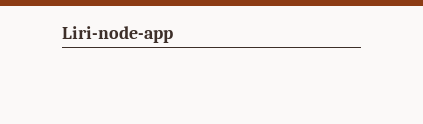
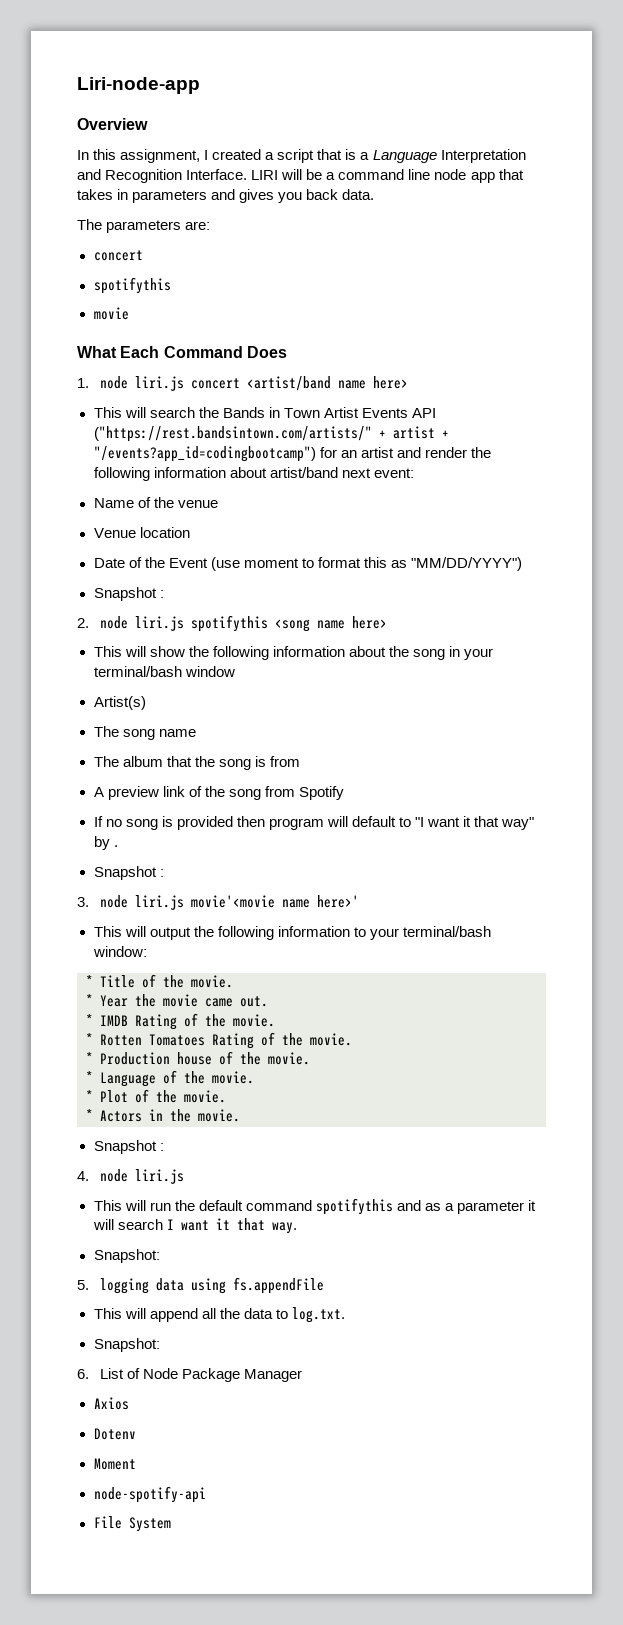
+ Overview
+ In this assignment, I created a script that is a Language Interpretation and Recognition Interface. LIRI will be a command line node app that takes in parameters and gives you back data.
+ The parameters are:
+ concert
+ spotifythis
+ movie
+ What Each Command Does
+ 1. node liri.js concert <artist/band name here>
+ This will search the Bands in Town Artist Events API ("https://rest.bandsintown.com/artists/" + artist + "/events?app_id=codingbootcamp") for an artist and render the following information about artist/band next event:
+ Name of the venue
+ Venue location
+ Date of the Event (use moment to format this as "MM/DD/YYYY")
+ Snapshot :
+ 2. node liri.js spotifythis <song name here>
+ This will show the following information about the song in your terminal/bash window
+ Artist(s)
+ The song name
+ The album that the song is from
+ A preview link of the song from Spotify
+ If no song is provided then program will default to "I want it that way" by .
+ Snapshot :
+ 3. node liri.js movie'<movie name here>'
+ This will output the following information to your terminal/bash window:
+ * Title of the movie.
+ * Year the movie came out.
+ * IMDB Rating of the movie.
+ * Rotten Tomatoes Rating of the movie.
+ * Production house of the movie.
+ * Language of the movie.
+ * Plot of the movie.
+ * Actors in the movie.
+ Snapshot :
+ 4. node liri.js
+ This will run the default command spotifythis and as a parameter it will search I want it that way.
+ Snapshot:
+ 5. logging data using fs.appendFile
+ This will append all the data to log.txt.
+ Snapshot:
+ 6. List of Node Package Manager
+ Axios
+ Dotenv
+ Moment
+ node-spotify-api
+ File System

